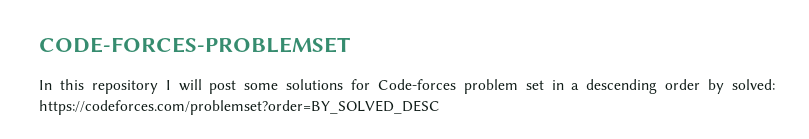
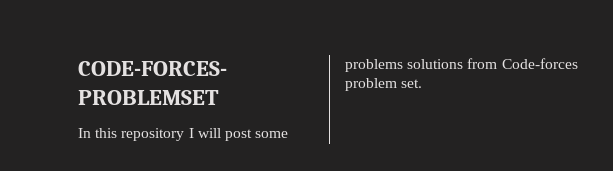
- In this repository I will post some solutions for Code-forces problem set in a descending order by solved: https://codeforces.com/problemset?order=BY_SOLVED_DESC
+ In this repository I will post some problems solutions from Code-forces problem set.

